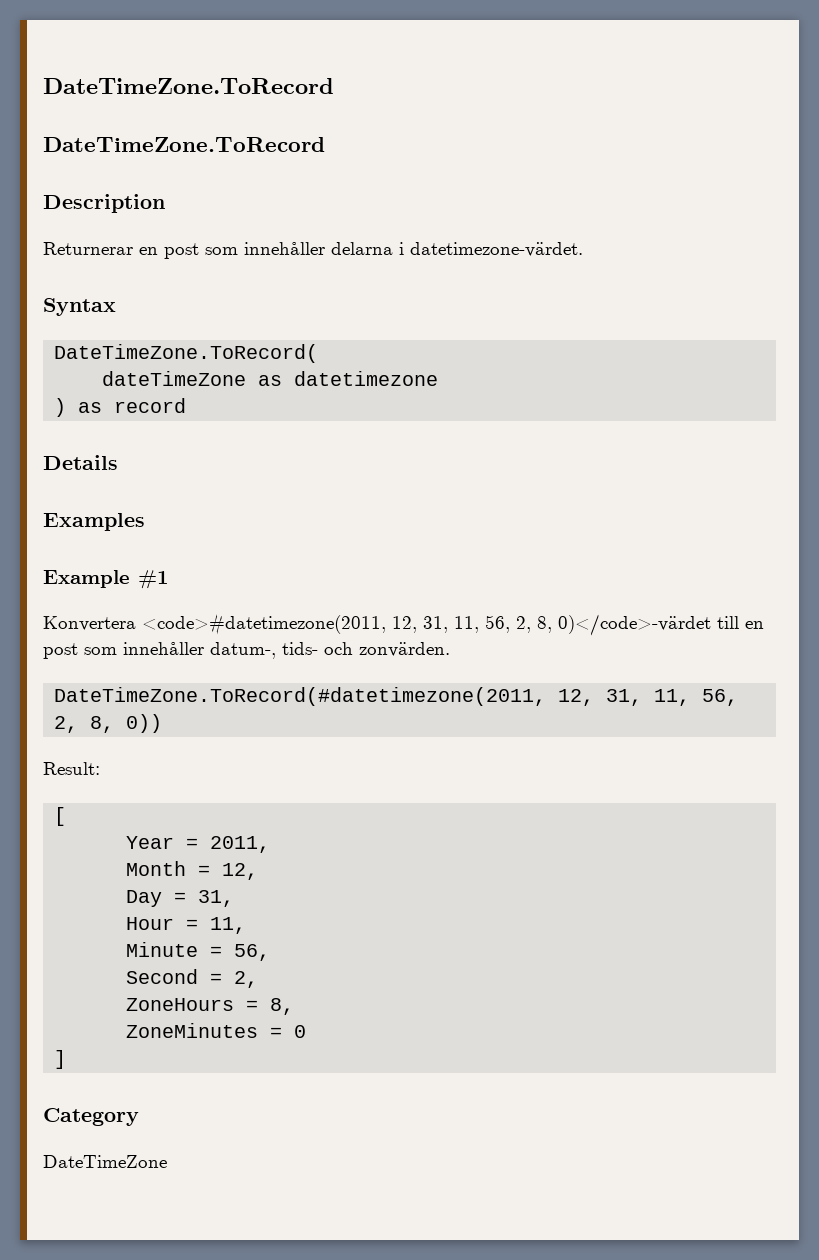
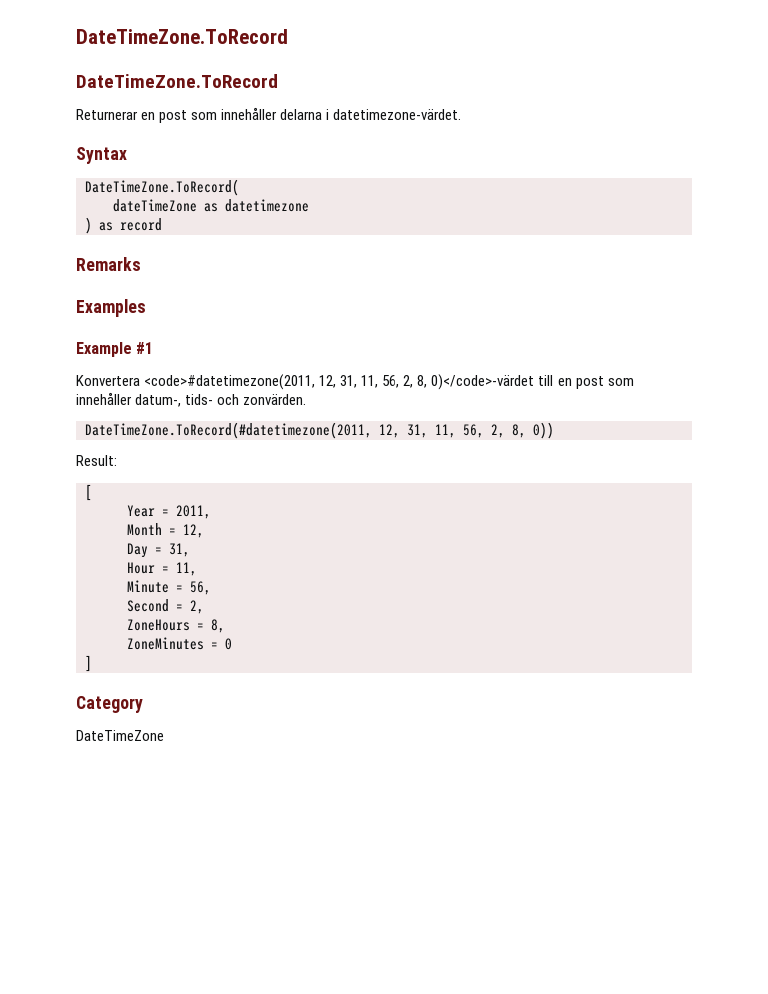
- Description
- Details
+ Remarks

